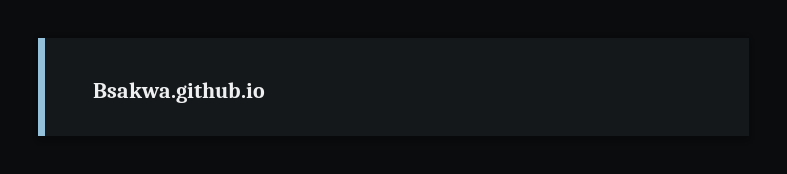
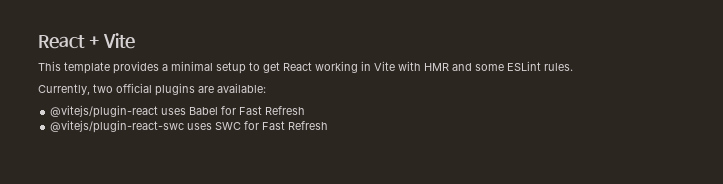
- Bsakwa.github.io
+ React + Vite
+ This template provides a minimal setup to get React working in Vite with HMR and some ESLint rules.
+ Currently, two official plugins are available:
+ @vitejs/plugin-react uses Babel for Fast Refresh
+ @vitejs/plugin-react-swc uses SWC for Fast Refresh

